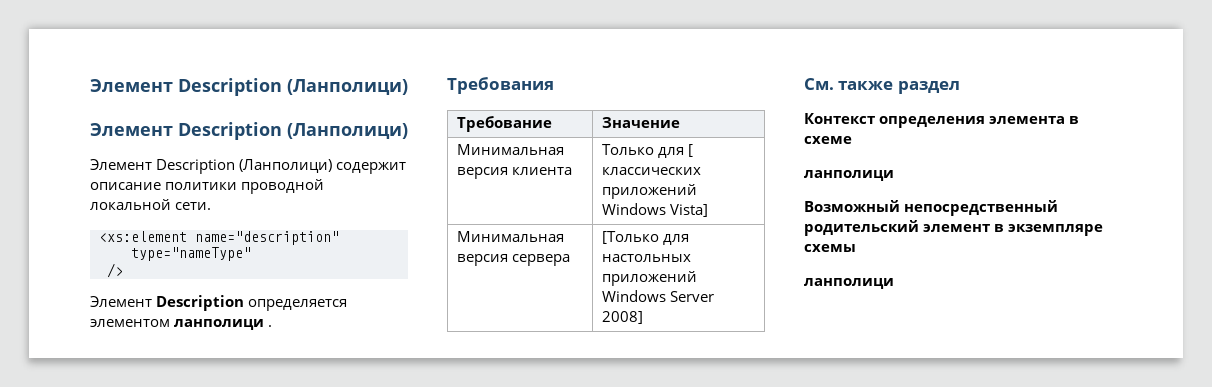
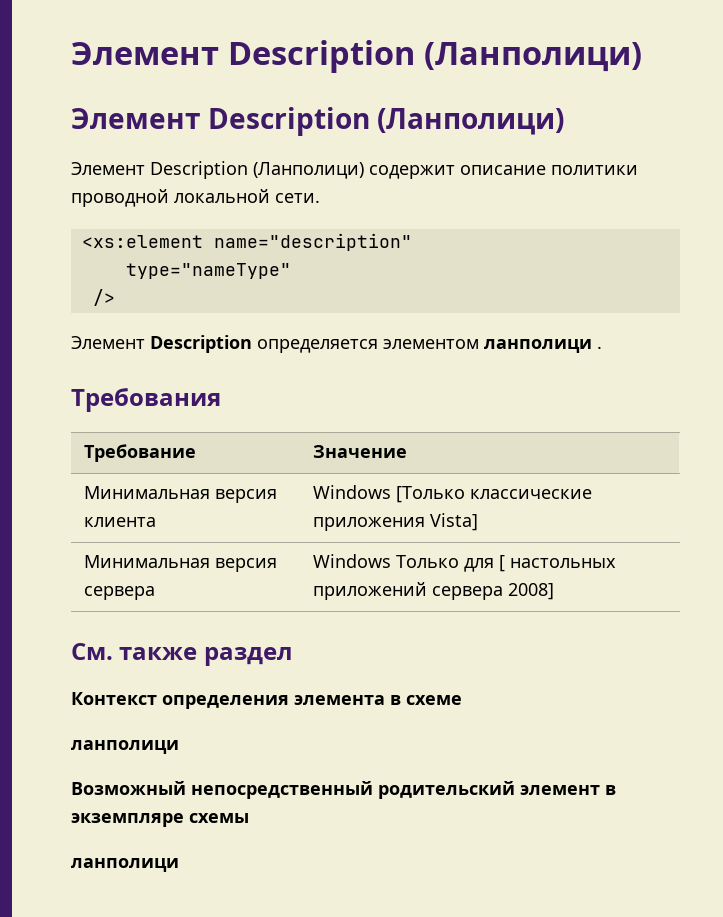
- Минимальная версия клиента | Только для [ классических приложений Windows Vista]
- Минимальная версия сервера | [Только для настольных приложений Windows Server 2008]
+ Минимальная версия клиента | Windows [Только классические приложения Vista]
+ Минимальная версия сервера | Windows Только для [ настольных приложений сервера 2008]

